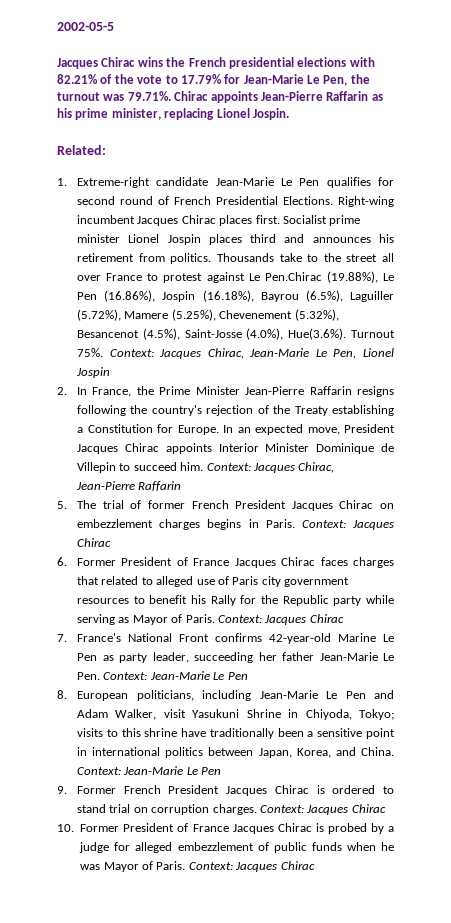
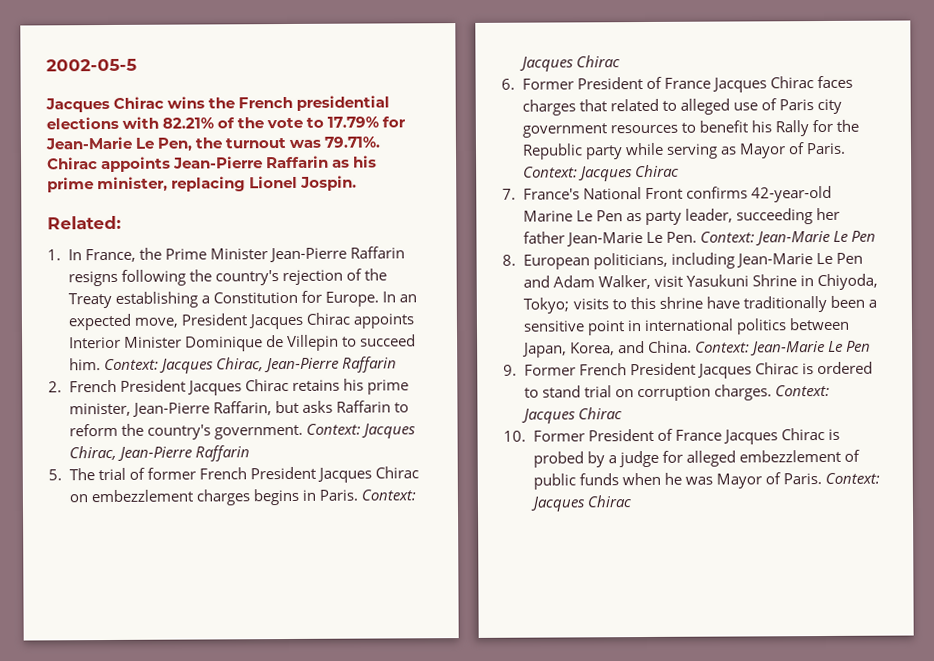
- 1. Extreme-right candidate Jean-Marie Le Pen qualifies for second round of French Presidential Elections. Right-wing incumbent Jacques Chirac places first. Socialist prime minister Lionel Jospin places third and announces his retirement from politics. Thousands take to the street all over France to protest against Le Pen.Chirac (19.88%), Le Pen (16.86%), Jospin (16.18%), Bayrou (6.5%), Laguiller (5.72%), Mamere (5.25%), Chevenement (5.32%), Besancenot (4.5%), Saint-Josse (4.0%), Hue(3.6%). Turnout 75%. Context: Jacques Chirac, Jean-Marie Le Pen, Lionel Jospin
- 2. In France, the Prime Minister Jean-Pierre Raffarin resigns following the country's rejection of the Treaty establishing a Constitution for Europe.
+ 1. In France, the Prime Minister Jean-Pierre Raffarin resigns following the country's rejection of the Treaty establishing a Constitution for Europe.
+ 2. French President Jacques Chirac retains his prime minister, Jean-Pierre Raffarin, but asks Raffarin to reform the country's government. Context: Jacques Chirac, Jean-Pierre Raffarin

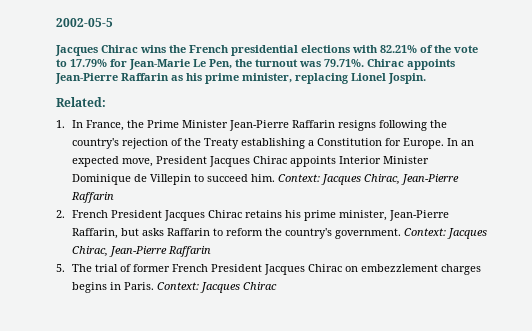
- 6. Former President of France Jacques Chirac faces charges that related to alleged use of Paris city government resources to benefit his Rally for the Republic party while serving as Mayor of Paris. Context: Jacques Chirac
- 7. France's National Front confirms 42-year-old Marine Le Pen as party leader, succeeding her father Jean-Marie Le Pen. Context: Jean-Marie Le Pen
- 8. European politicians, including Jean-Marie Le Pen and Adam Walker, visit Yasukuni Shrine in Chiyoda, Tokyo; visits to this shrine have traditionally been a sensitive point in international politics between Japan, Korea, and China. Context: Jean-Marie Le Pen
- 9. Former French President Jacques Chirac is ordered to stand trial on corruption charges. Context: Jacques Chirac
- 10. Former President of France Jacques Chirac is probed by a judge for alleged embezzlement of public funds when he was Mayor of Paris. Context: Jacques Chirac

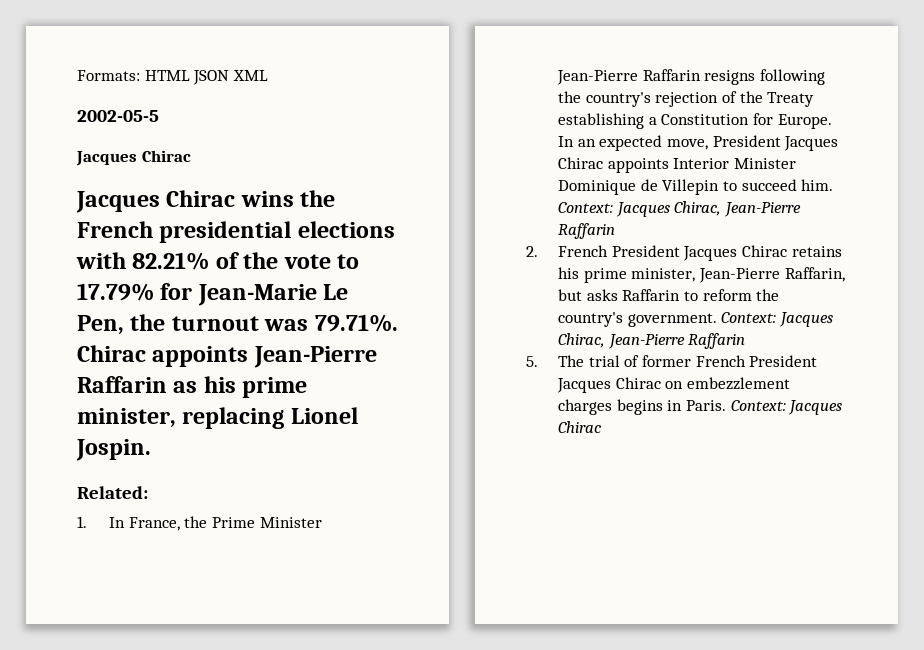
+ Formats: HTML JSON XML
  2002-05-5
+ Jacques Chirac

